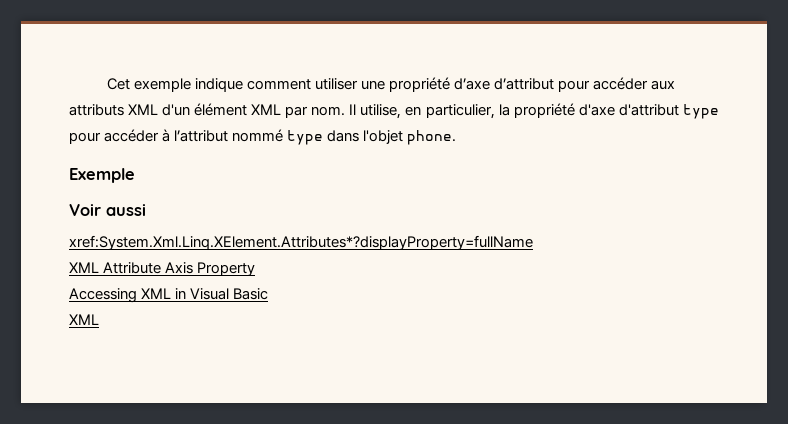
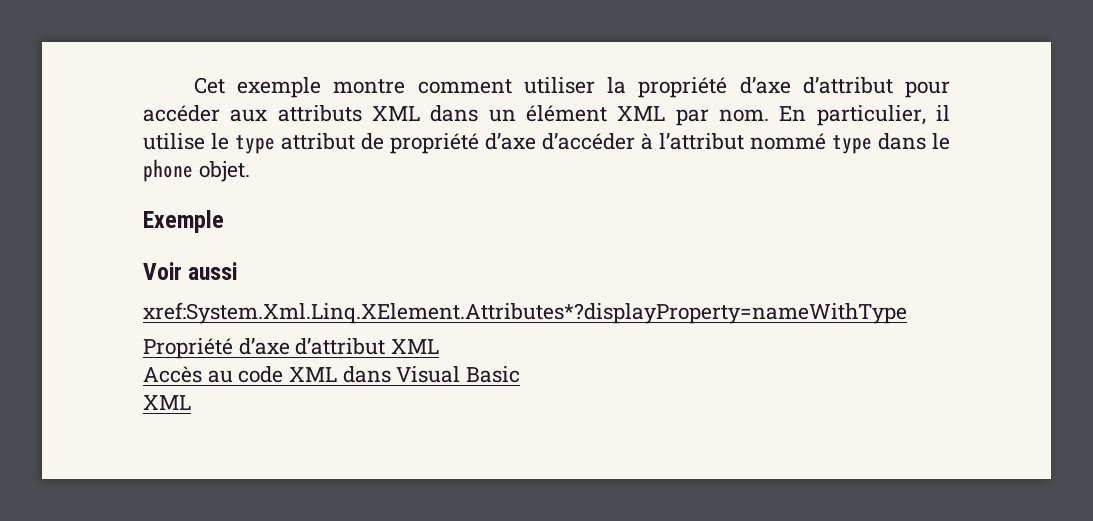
- Cet exemple indique comment utiliser une propriété d’axe d’attribut pour accéder aux attributs XML d'un élément XML par nom.
+ Cet exemple montre comment utiliser la propriété d’axe d’attribut pour accéder aux attributs XML dans un élément XML par nom.
- Il utilise, en particulier, la propriété d'axe d'attribut type pour accéder à l’attribut nommé type dans l'objet phone.
+ En particulier, il utilise le type attribut de propriété d’axe d’accéder à l’attribut nommé type dans le phone objet.
- xref:System.Xml.Linq.XElement.Attributes*?displayProperty=fullName
- XML Attribute Axis Property
- Accessing XML in Visual Basic
+ xref:System.Xml.Linq.XElement.Attributes*?displayProperty=nameWithType
+ Propriété d’axe d’attribut XML
+ Accès au code XML dans Visual Basic

